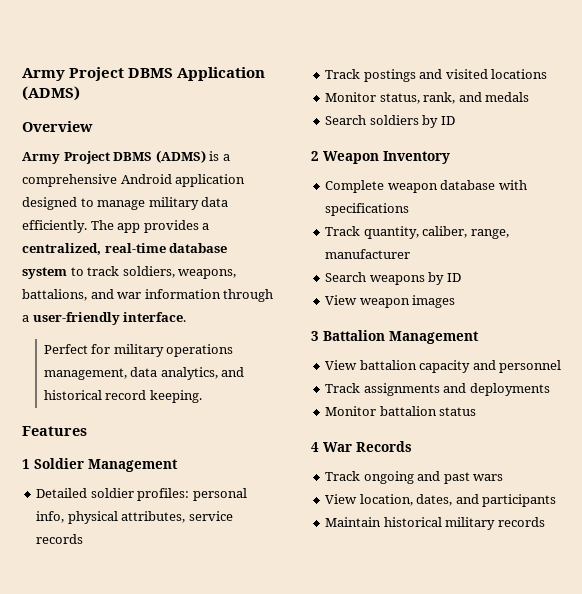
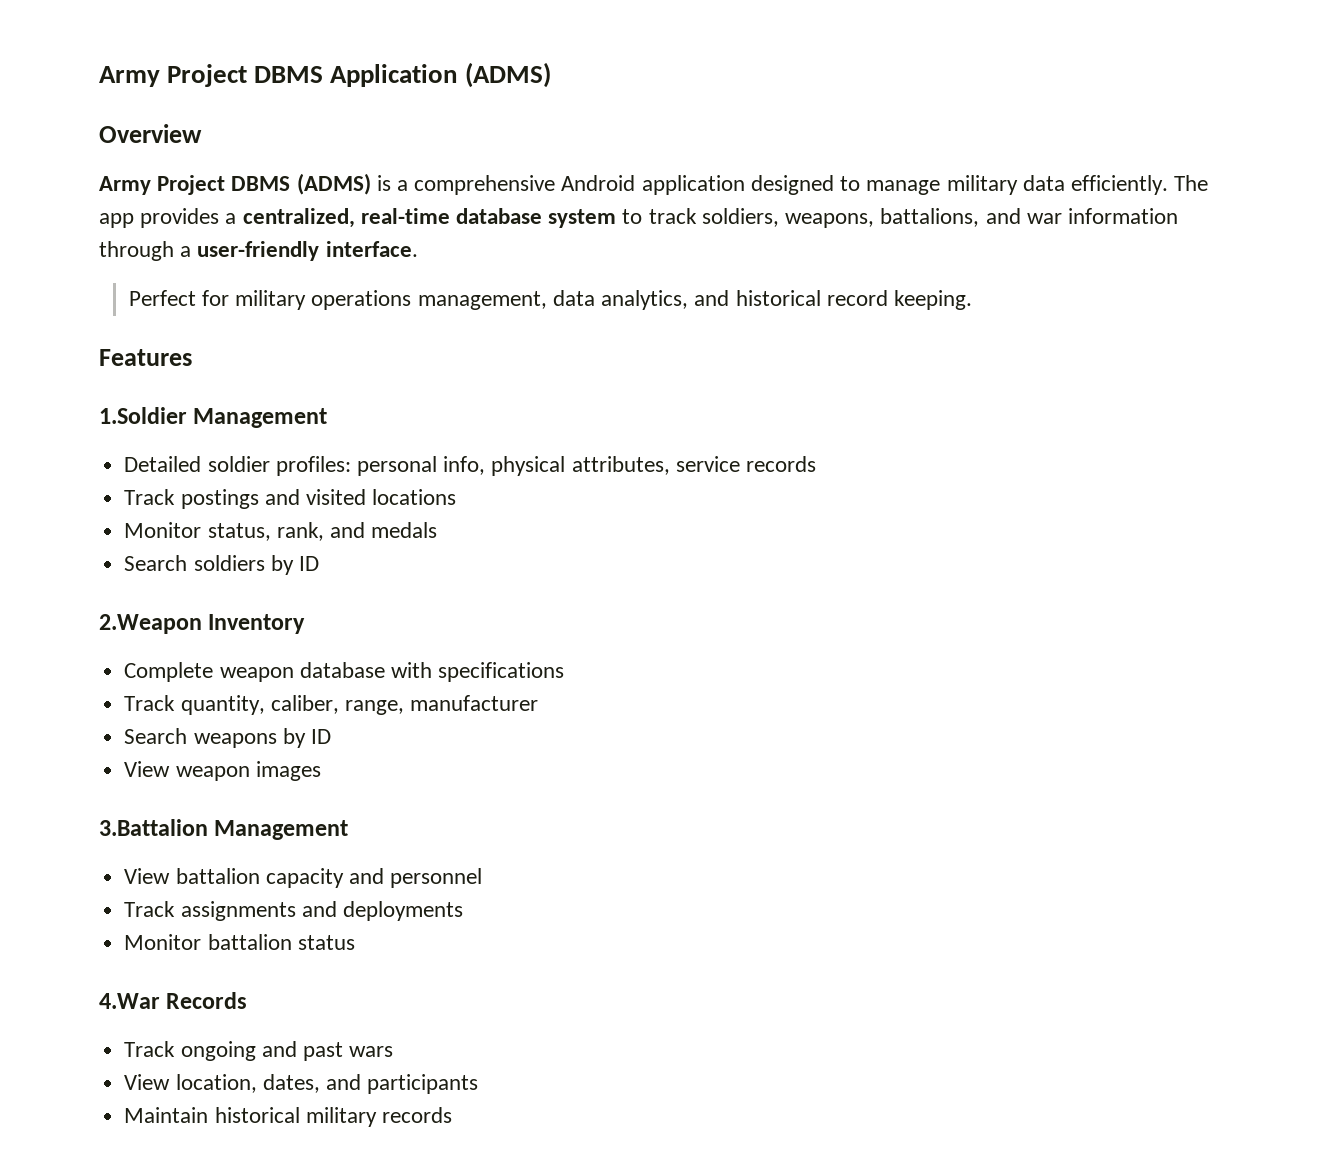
- 1 Soldier Management
+ 1.Soldier Management
- 2 Weapon Inventory
+ 2.Weapon Inventory
- 3 Battalion Management
+ 3.Battalion Management
- 4 War Records
+ 4.War Records

